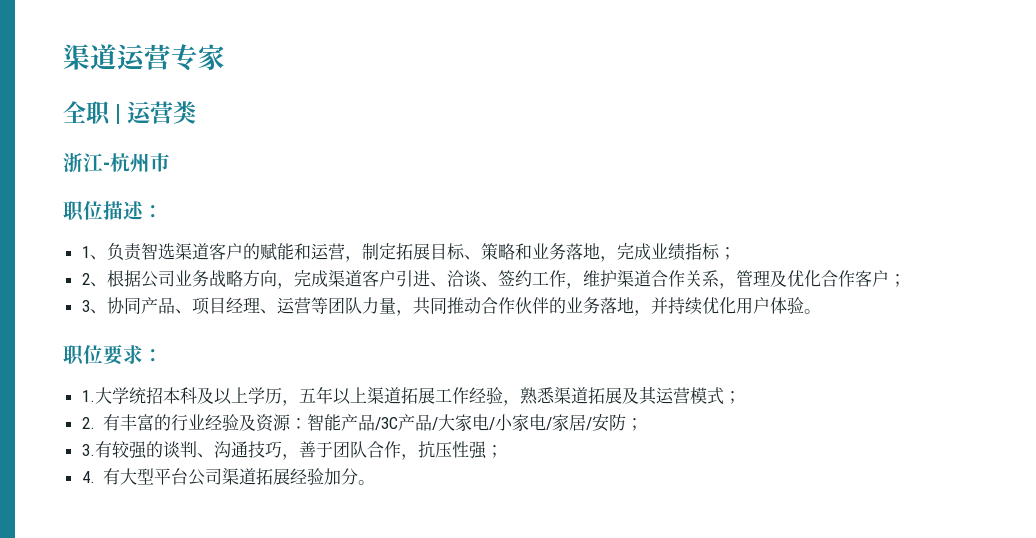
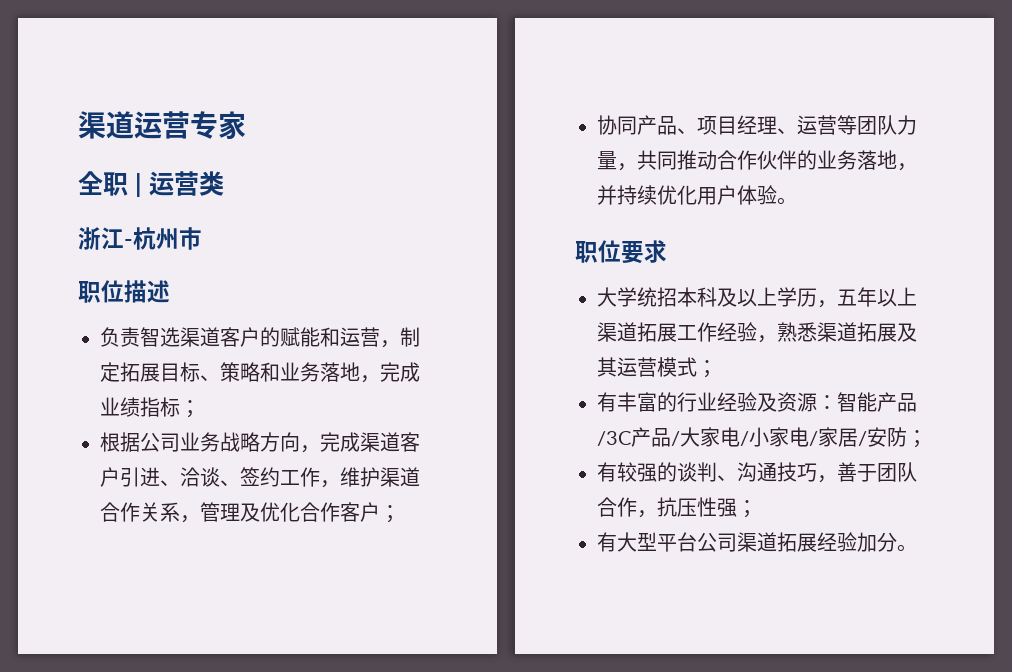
- 职位描述：
- 1、负责智选渠道客户的赋能和运营，制定拓展目标、策略和业务落地，完成业绩指标；
+ 职位描述
+ 负责智选渠道客户的赋能和运营，制定拓展目标、策略和业务落地，完成业绩指标；
- 2、根据公司业务战略方向，完成渠道客户引进、洽谈、签约工作，维护渠道合作关系，管理及优化合作客户；
+ 根据公司业务战略方向，完成渠道客户引进、洽谈、签约工作，维护渠道合作关系，管理及优化合作客户；
- 3、协同产品、项目经理、运营等团队力量，共同推动合作伙伴的业务落地，并持续优化用户体验。
+ 协同产品、项目经理、运营等团队力量，共同推动合作伙伴的业务落地，并持续优化用户体验。
- 职位要求：
- 1.大学统招本科及以上学历，五年以上渠道拓展工作经验，熟悉渠道拓展及其运营模式；
+ 职位要求
+ 大学统招本科及以上学历，五年以上渠道拓展工作经验，熟悉渠道拓展及其运营模式；
- 2.有丰富的行业经验及资源：智能产品/3C产品/大家电/小家电/家居/安防；
+ 有丰富的行业经验及资源：智能产品/3C产品/大家电/小家电/家居/安防；
- 3.有较强的谈判、沟通技巧，善于团队合作，抗压性强；
+ 有较强的谈判、沟通技巧，善于团队合作，抗压性强；
- 4.有大型平台公司渠道拓展经验加分。
+ 有大型平台公司渠道拓展经验加分。

